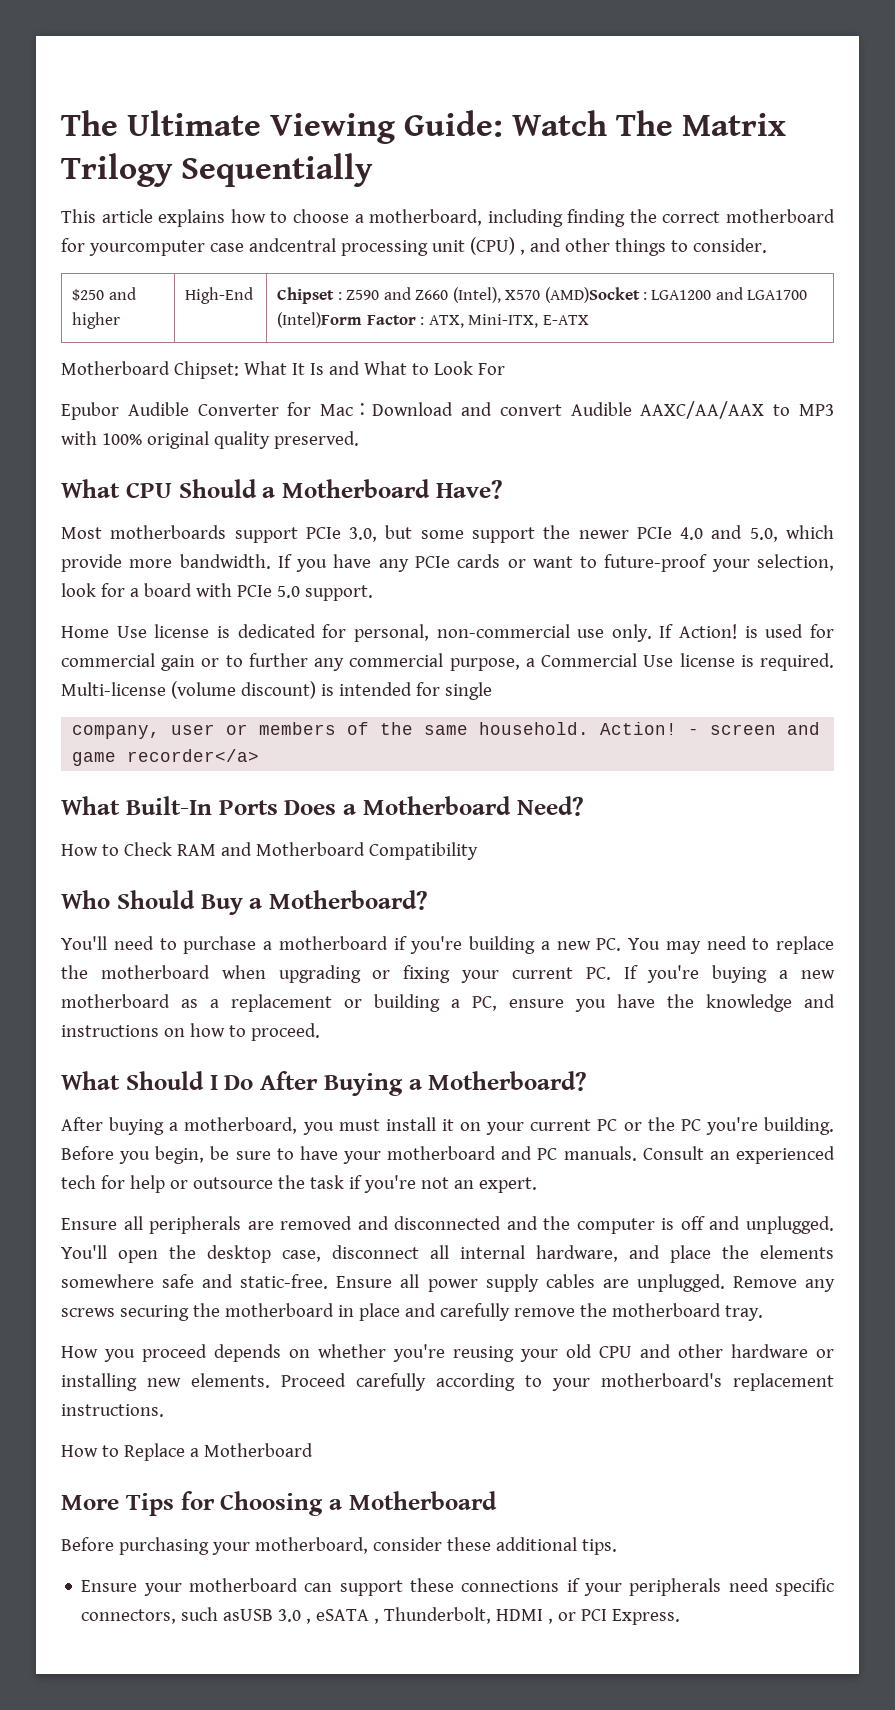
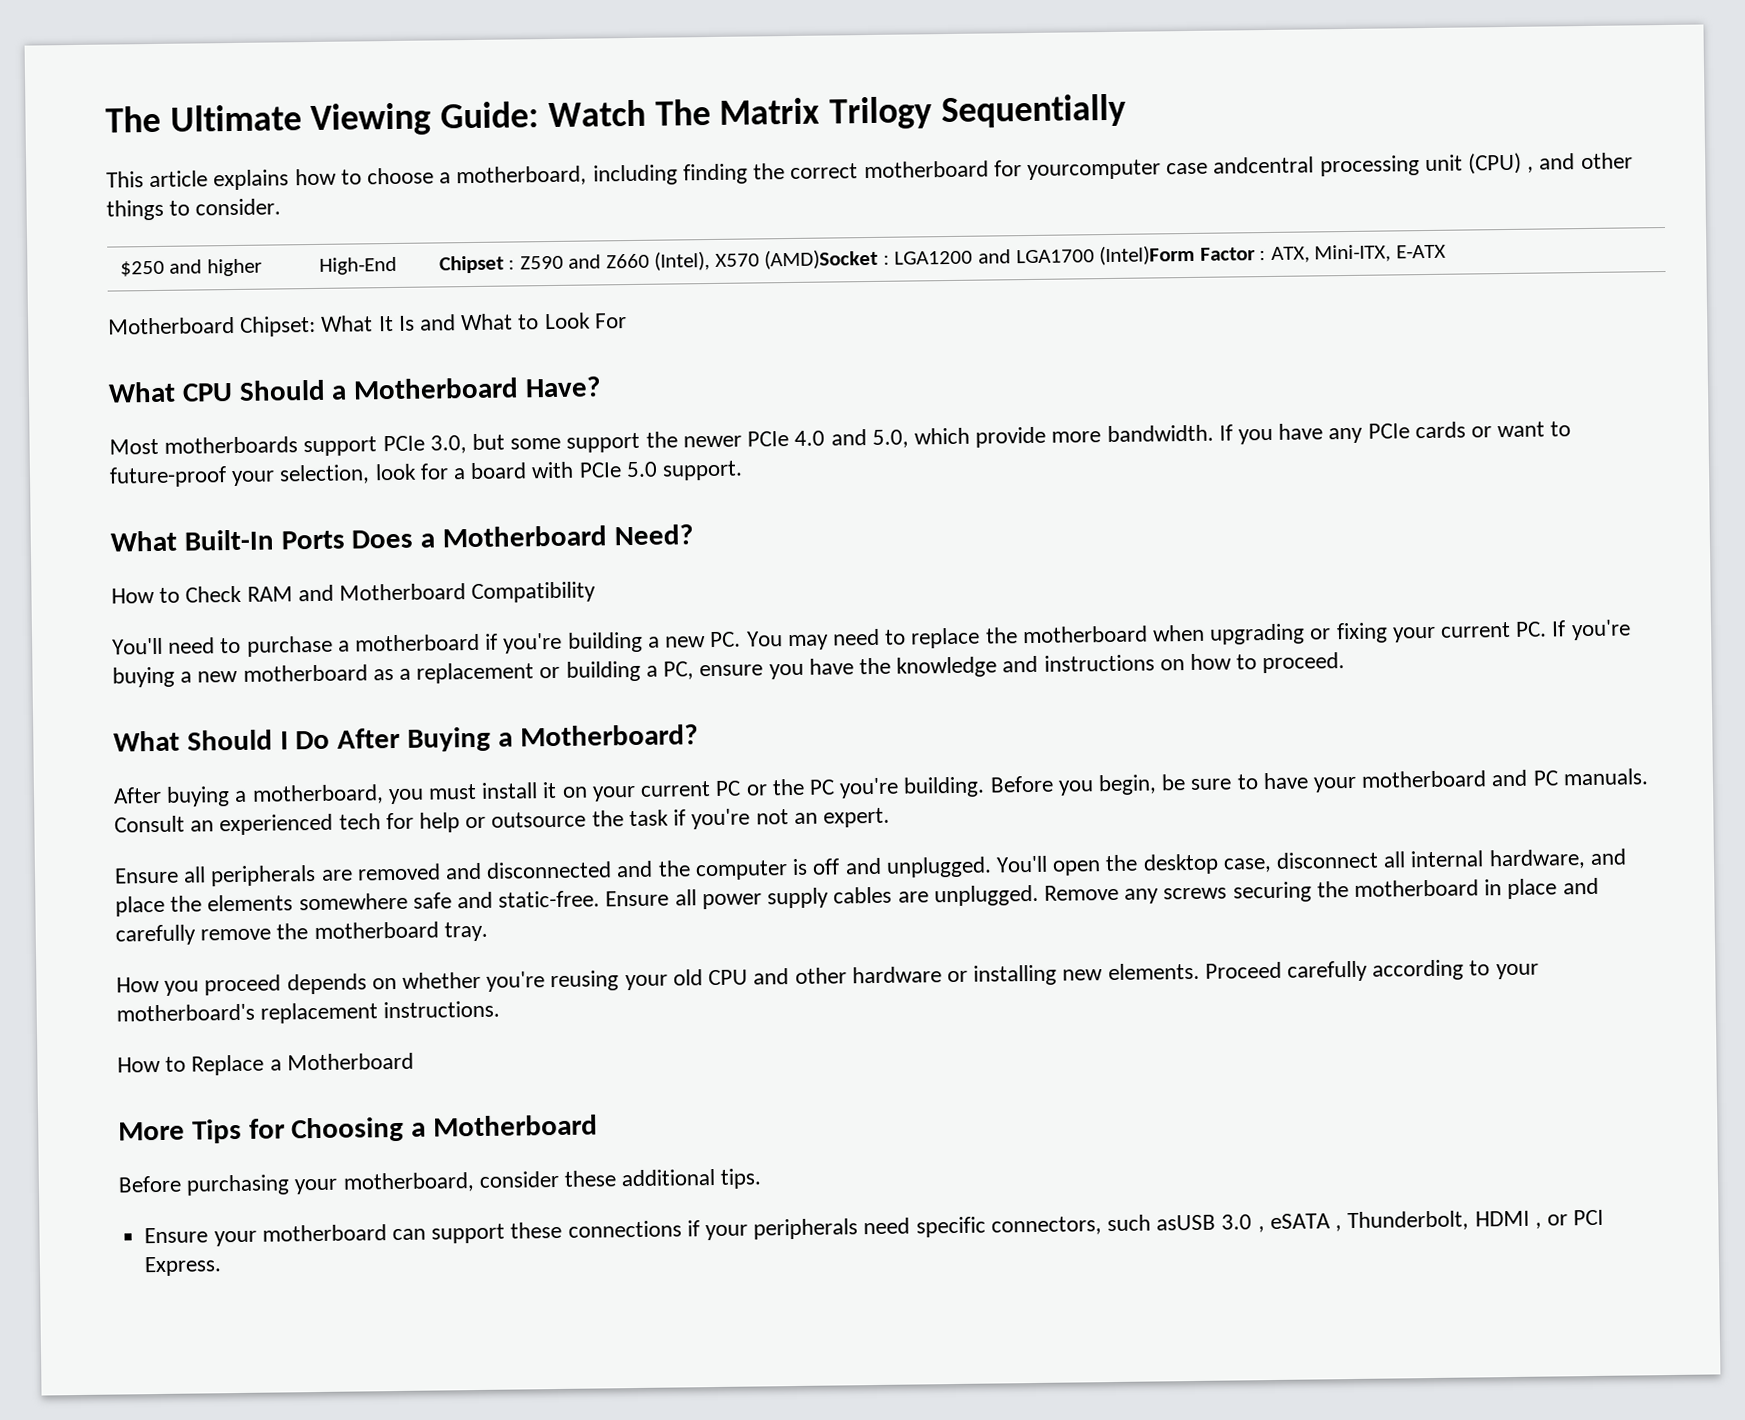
- Epubor Audible Converter for Mac：Download and convert Audible AAXC/AA/AAX to MP3 with 100% original quality preserved.
- Home Use license is dedicated for personal, non-commercial use only. If Action! is used for commercial gain or to further any commercial purpose, a Commercial Use license is required. Multi-license (volume discount) is intended for single
- company, user or members of the same household. Action! - screen and game recorder</a>
- Who Should Buy a Motherboard?

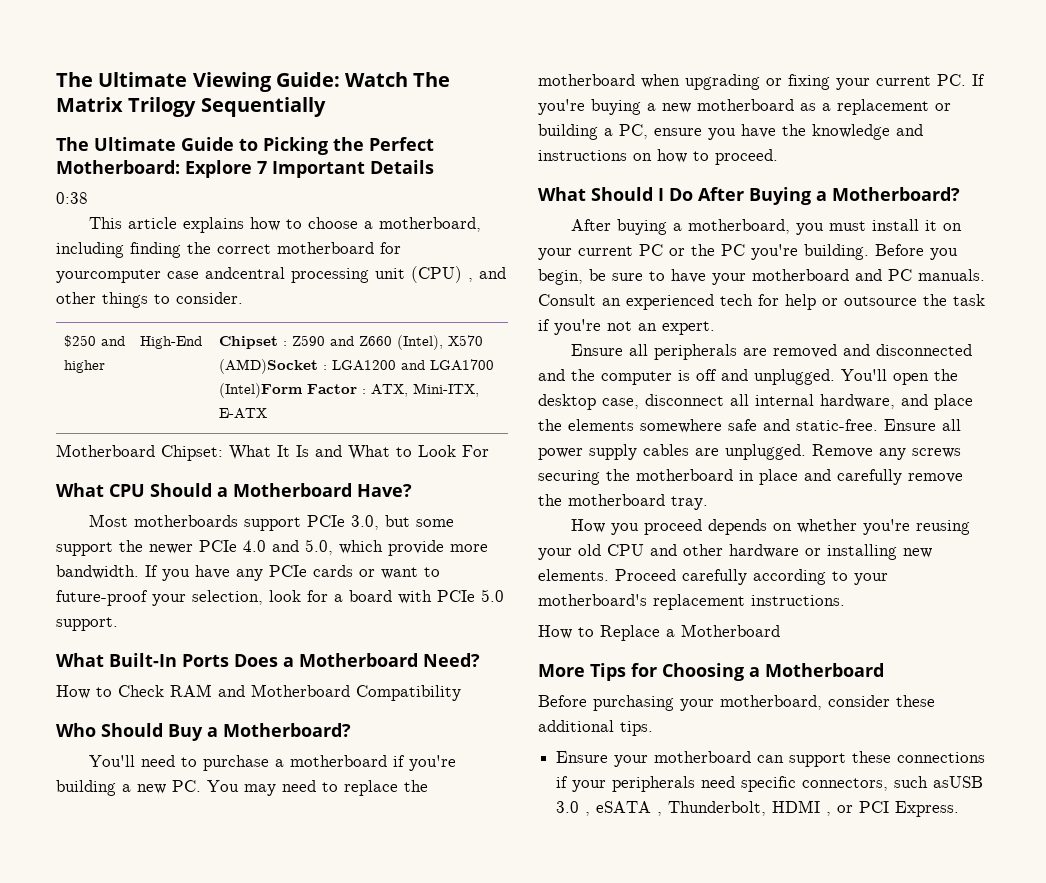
+ The Ultimate Guide to Picking the Perfect Motherboard: Explore 7 Important Details
+ 0:38
+ Who Should Buy a Motherboard?

